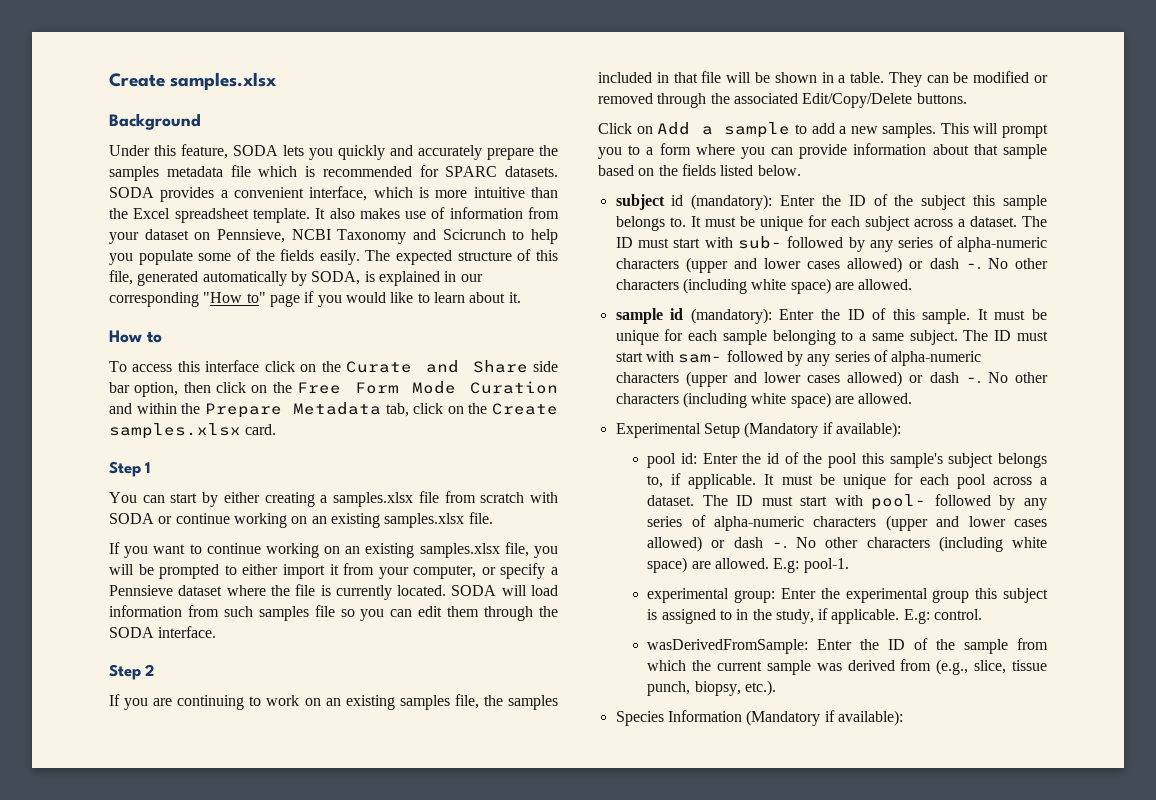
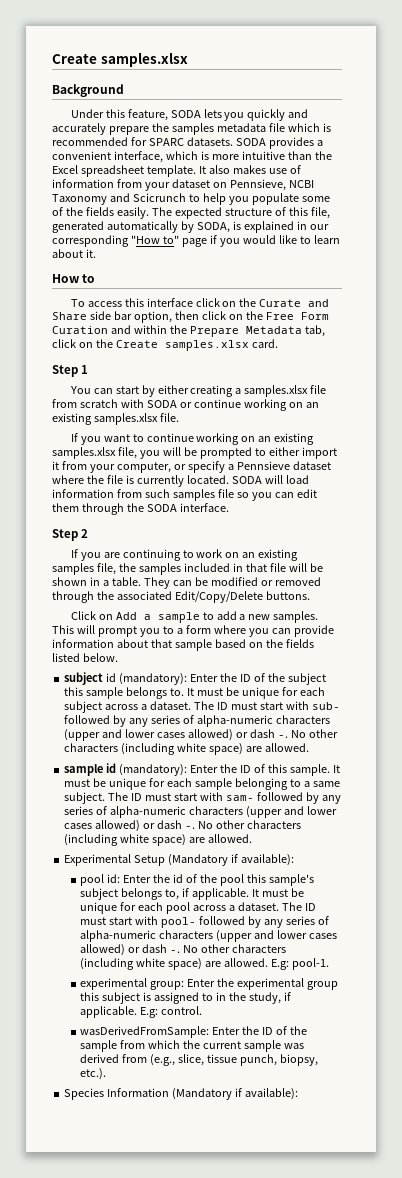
- To access this interface click on the Curate and Share side bar option, then click on the Free Form Mode Curation and within the Prepare Metadata tab, click on the Create samples.xlsx card.
+ To access this interface click on the Curate and Share side bar option, then click on the Free Form Curation and within the Prepare Metadata tab, click on the Create samples.xlsx card.

